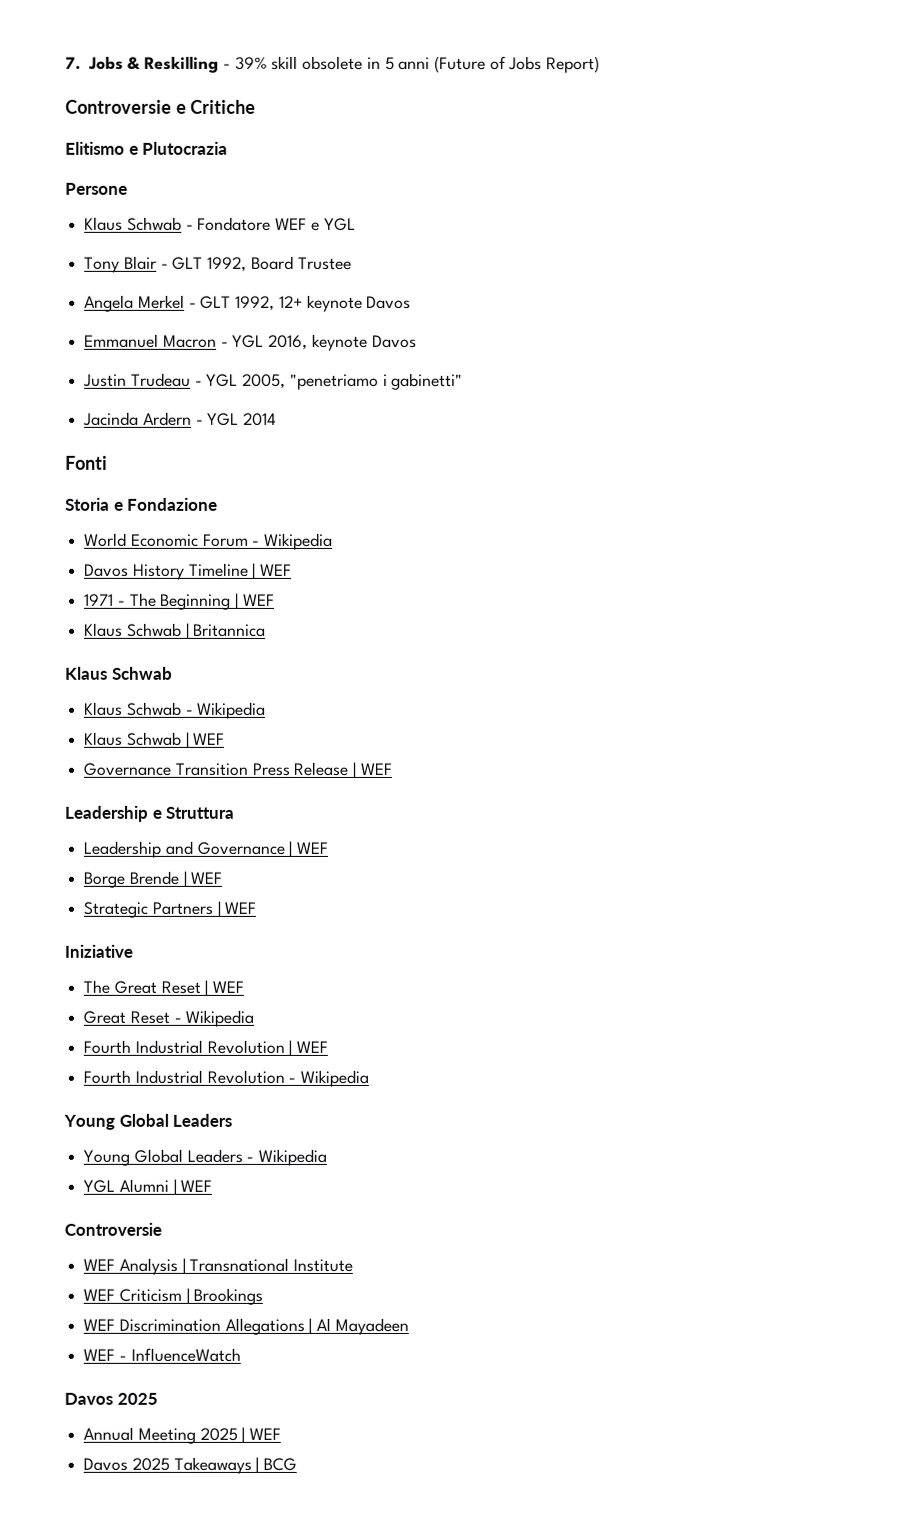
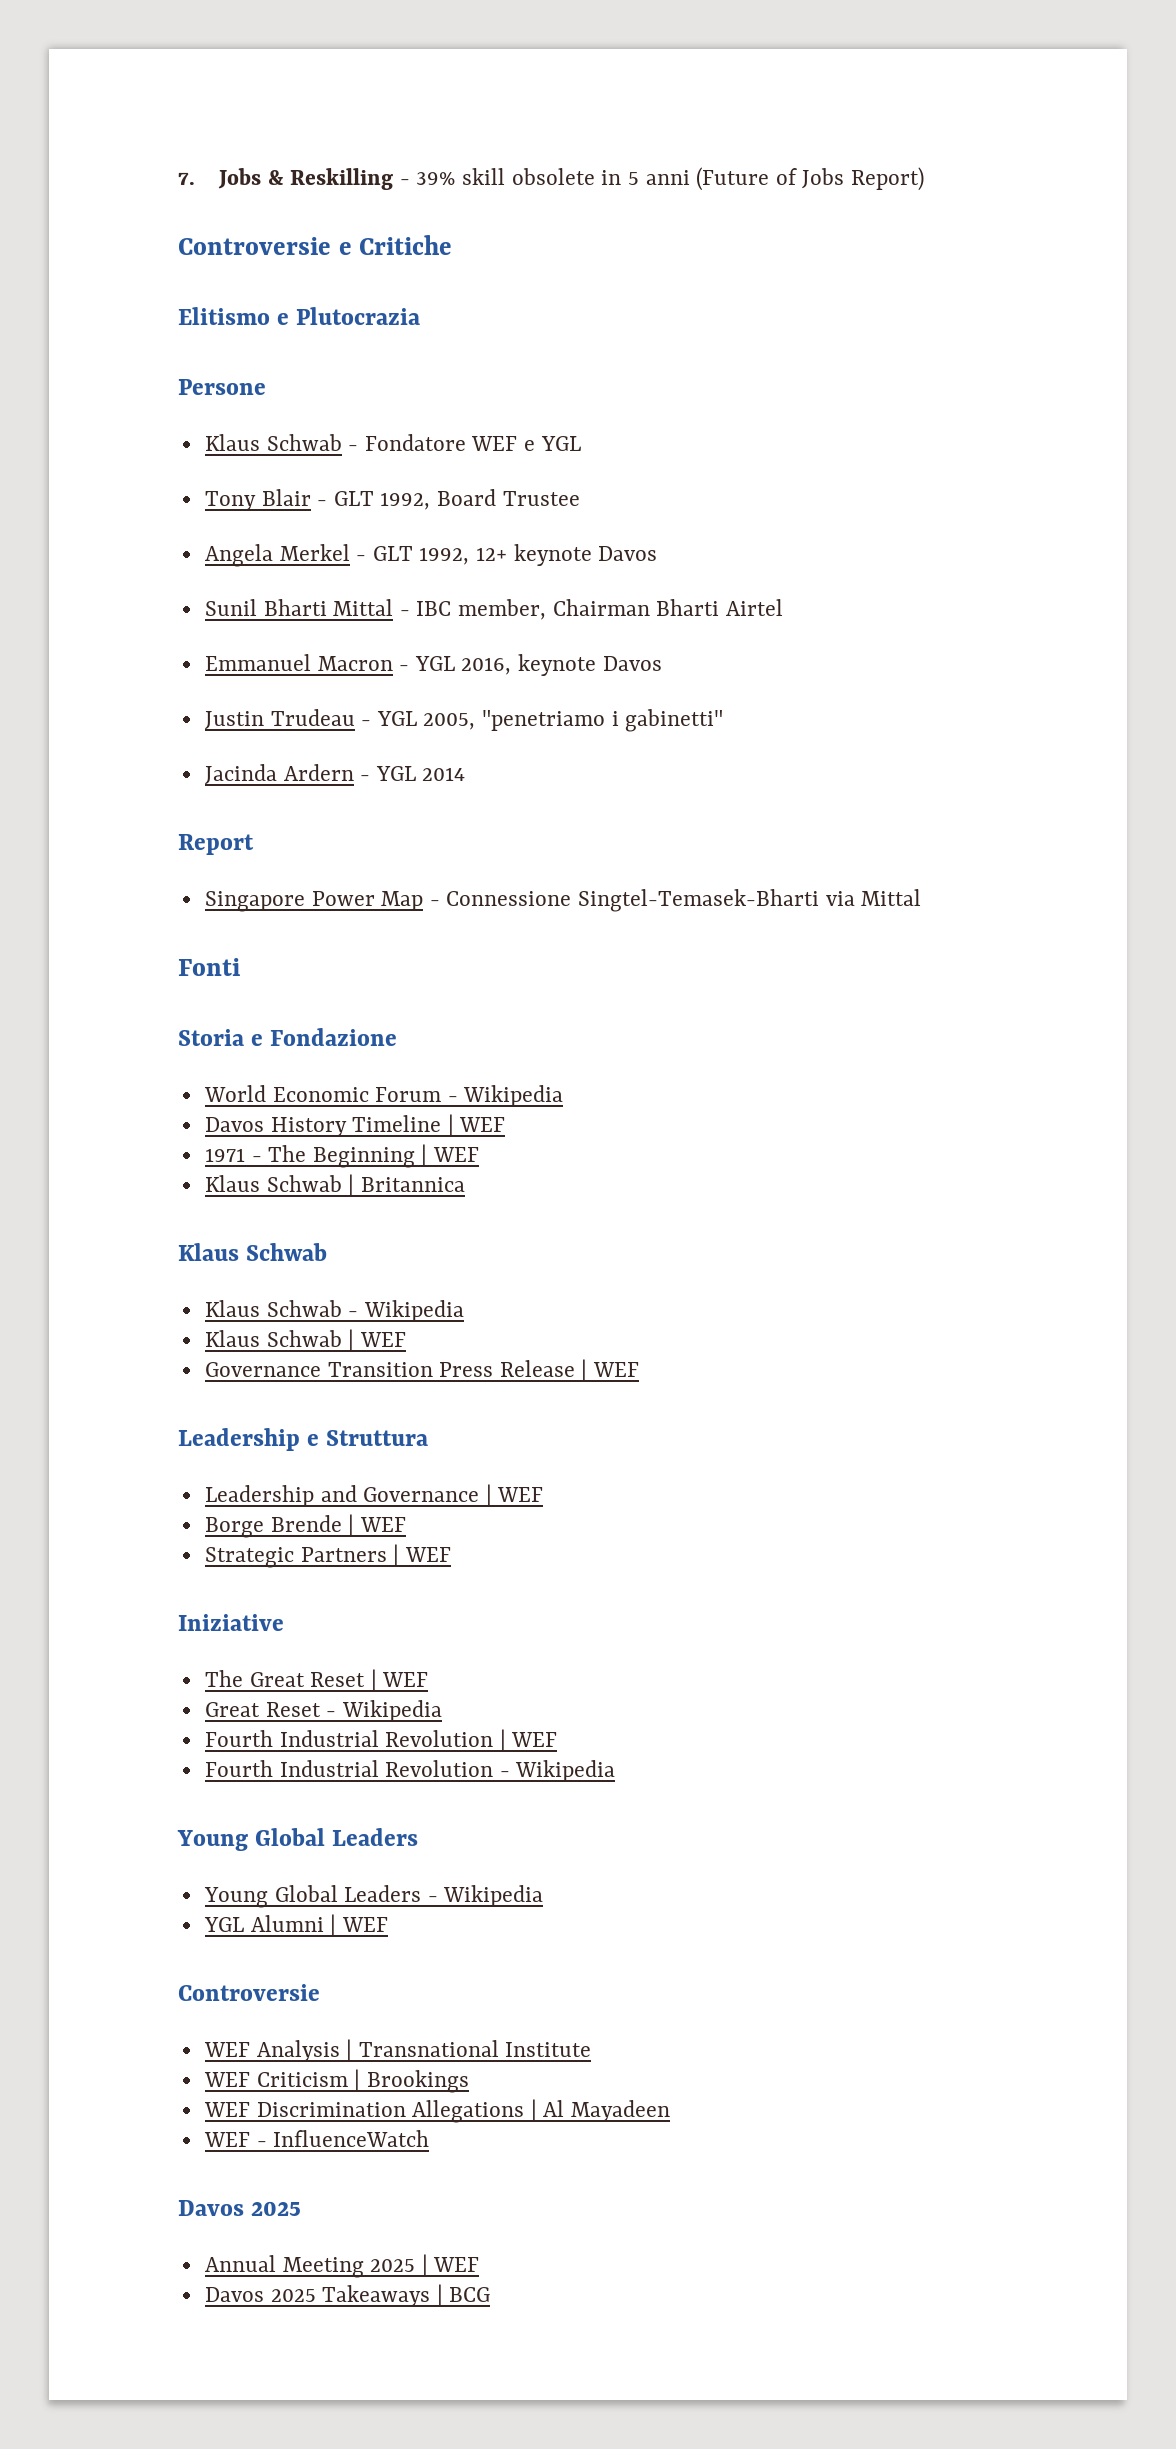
+ Sunil Bharti Mittal - IBC member, Chairman Bharti Airtel
+ Report
+ Singapore Power Map - Connessione Singtel-Temasek-Bharti via Mittal

